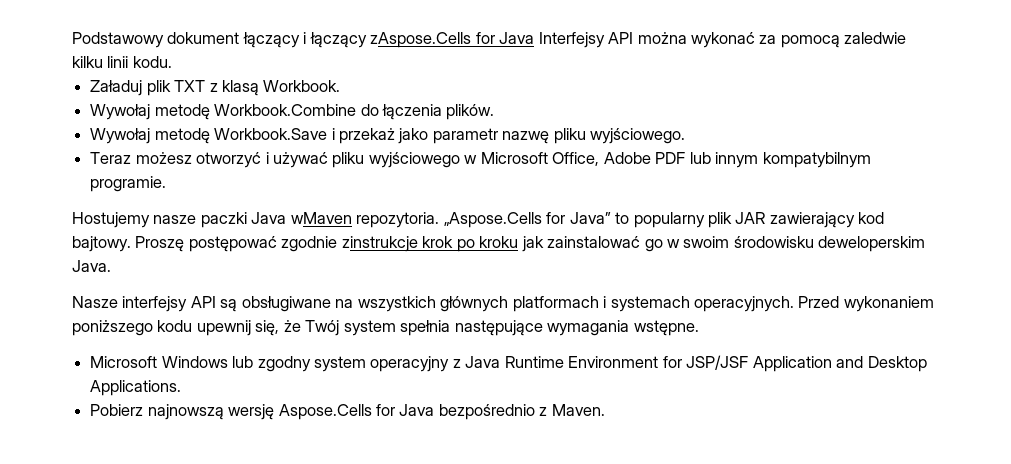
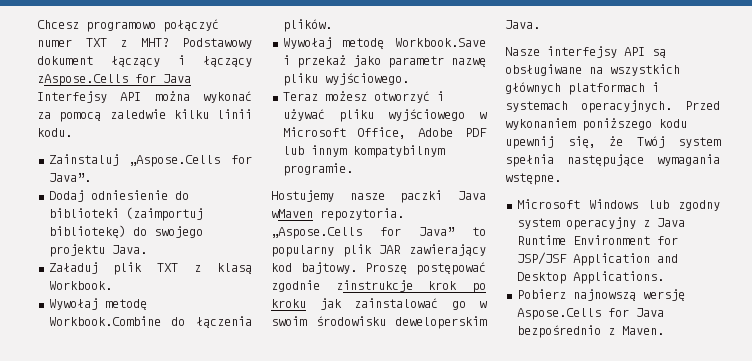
+ Chcesz programowo połączyć numer TXT z MHT?
+ Zainstaluj „Aspose.Cells for Java”.
+ Dodaj odniesienie do biblioteki (zaimportuj bibliotekę) do swojego projektu Java.

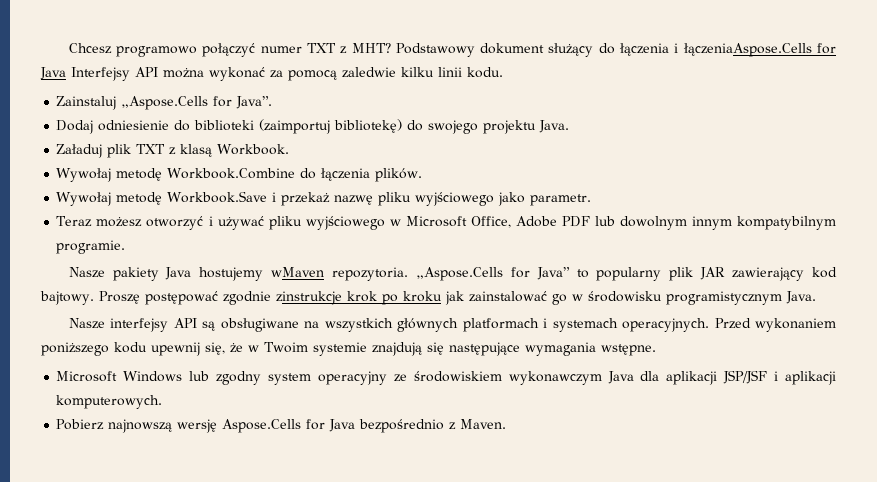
- Podstawowy dokument łączący i łączący zAspose.Cells for Java Interfejsy API można wykonać za pomocą zaledwie kilku linii kodu.
+ Podstawowy dokument służący do łączenia i łączeniaAspose.Cells for Java Interfejsy API można wykonać za pomocą zaledwie kilku linii kodu.
- Wywołaj metodę Workbook.Save i przekaż jako parametr nazwę pliku wyjściowego.
+ Wywołaj metodę Workbook.Save i przekaż nazwę pliku wyjściowego jako parametr.
- Teraz możesz otworzyć i używać pliku wyjściowego w Microsoft Office, Adobe PDF lub innym kompatybilnym programie.
+ Teraz możesz otworzyć i używać pliku wyjściowego w Microsoft Office, Adobe PDF lub dowolnym innym kompatybilnym programie.
- Hostujemy nasze paczki Java wMaven repozytoria.
+ Nasze pakiety Java hostujemy wMaven repozytoria.
- Proszę postępować zgodnie zinstrukcje krok po kroku jak zainstalować go w swoim środowisku deweloperskim Java.
+ Proszę postępować zgodnie zinstrukcje krok po kroku jak zainstalować go w środowisku programistycznym Java.
- Przed wykonaniem poniższego kodu upewnij się, że Twój system spełnia następujące wymagania wstępne.
+ Przed wykonaniem poniższego kodu upewnij się, że w Twoim systemie znajdują się następujące wymagania wstępne.
- Microsoft Windows lub zgodny system operacyjny z Java Runtime Environment for JSP/JSF Application and Desktop Applications.
+ Microsoft Windows lub zgodny system operacyjny ze środowiskiem wykonawczym Java dla aplikacji JSP/JSF i aplikacji komputerowych.

